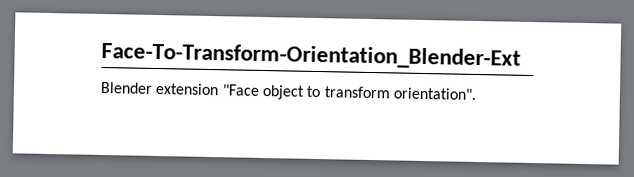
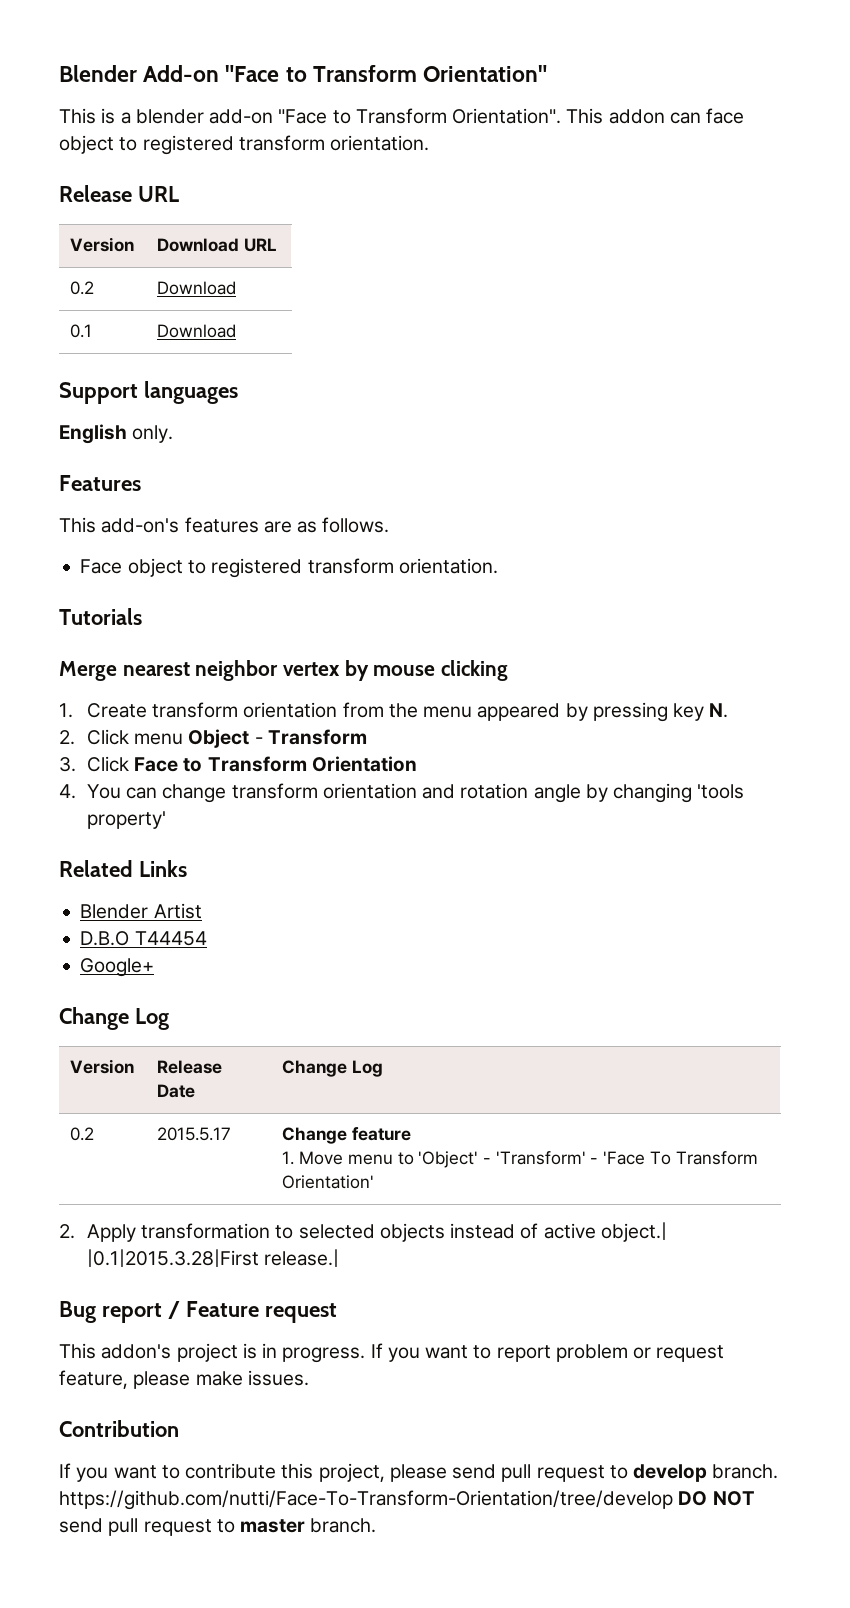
- Face-To-Transform-Orientation_Blender-Ext
- Blender extension "Face object to transform orientation".
+ Blender Add-on "Face to Transform Orientation"
+ This is a blender add-on "Face to Transform Orientation". This addon can face object to registered transform orientation.
+ Release URL
+ Version | Download URL
+ 0.2 | Download
+ 0.1 | Download
+ Support languages
+ English only.
+ Features
+ This add-on's features are as follows.
+ Face object to registered transform orientation.
+ Tutorials
+ Merge nearest neighbor vertex by mouse clicking
+ 1. Create transform orientation from the menu appeared by pressing key N.
+ 2. Click menu Object - Transform
+ 3. Click Face to Transform Orientation
+ 4. You can change transform orientation and rotation angle by changing 'tools property'
+ Related Links
+ Blender Artist
+ D.B.O T44454
+ Google+
+ Change Log
+ Version | Release Date | Change Log
+ 0.2 | 2015.5.17 | Change feature
+ 1. Move menu to 'Object' - 'Transform' - 'Face To Transform Orientation'
+ 2. Apply transformation to selected objects instead of active object.| |0.1|2015.3.28|First release.|
+ Bug report / Feature request
+ This addon's project is in progress. If you want to report problem or request feature, please make issues.
+ Contribution
+ If you want to contribute this project, please send pull request to develop branch. https://github.com/nutti/Face-To-Transform-Orientation/tree/develop DO NOT send pull request to master branch.

